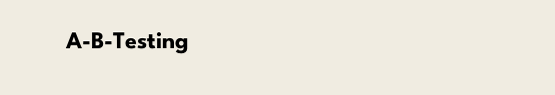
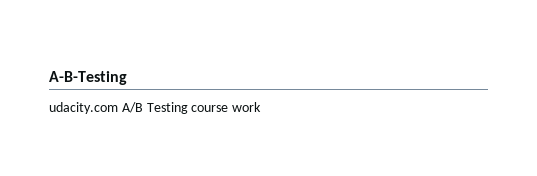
+ udacity.com A/B Testing course work

